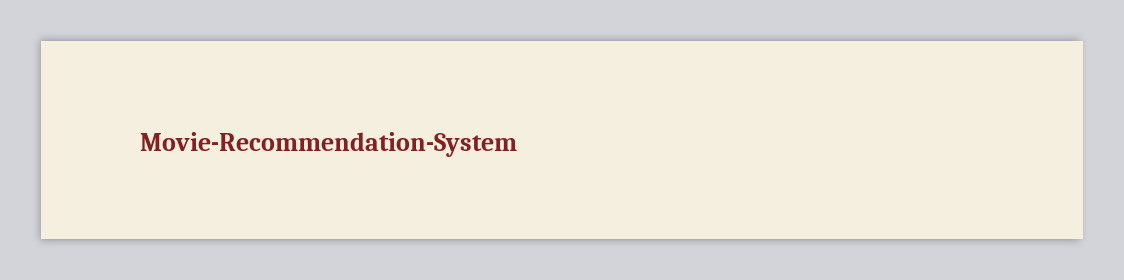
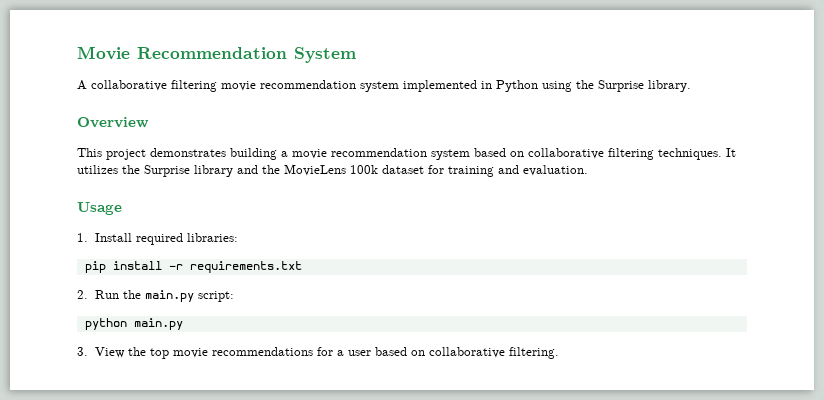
- Movie-Recommendation-System
+ Movie Recommendation System
+ A collaborative filtering movie recommendation system implemented in Python using the Surprise library.
+ Overview
+ This project demonstrates building a movie recommendation system based on collaborative filtering techniques. It utilizes the Surprise library and the MovieLens 100k dataset for training and evaluation.
+ Usage
+ 1. Install required libraries:
+ pip install -r requirements.txt
+ 2. Run the main.py script:
+ python main.py
+ 3. View the top movie recommendations for a user based on collaborative filtering.

